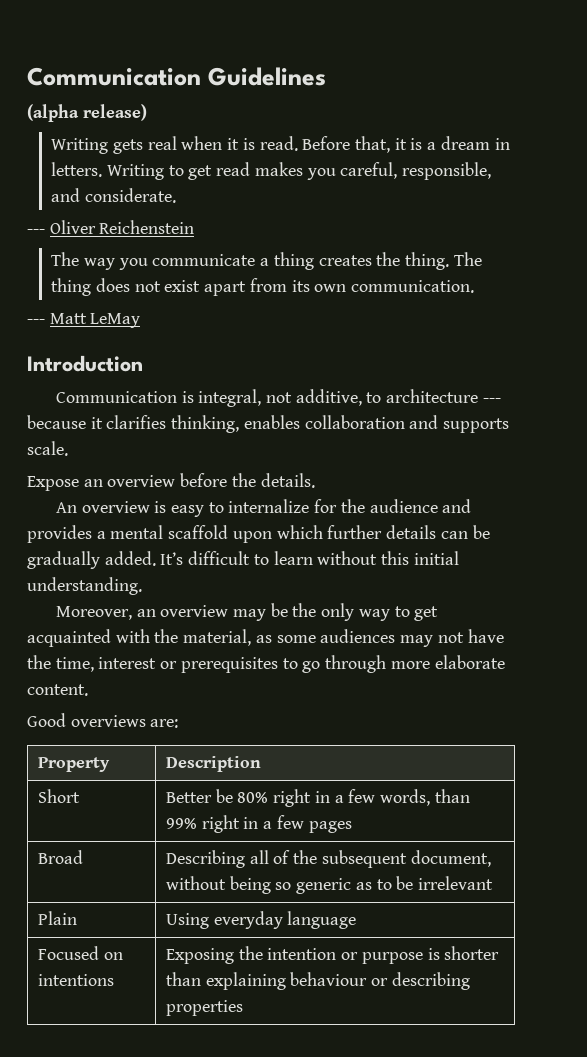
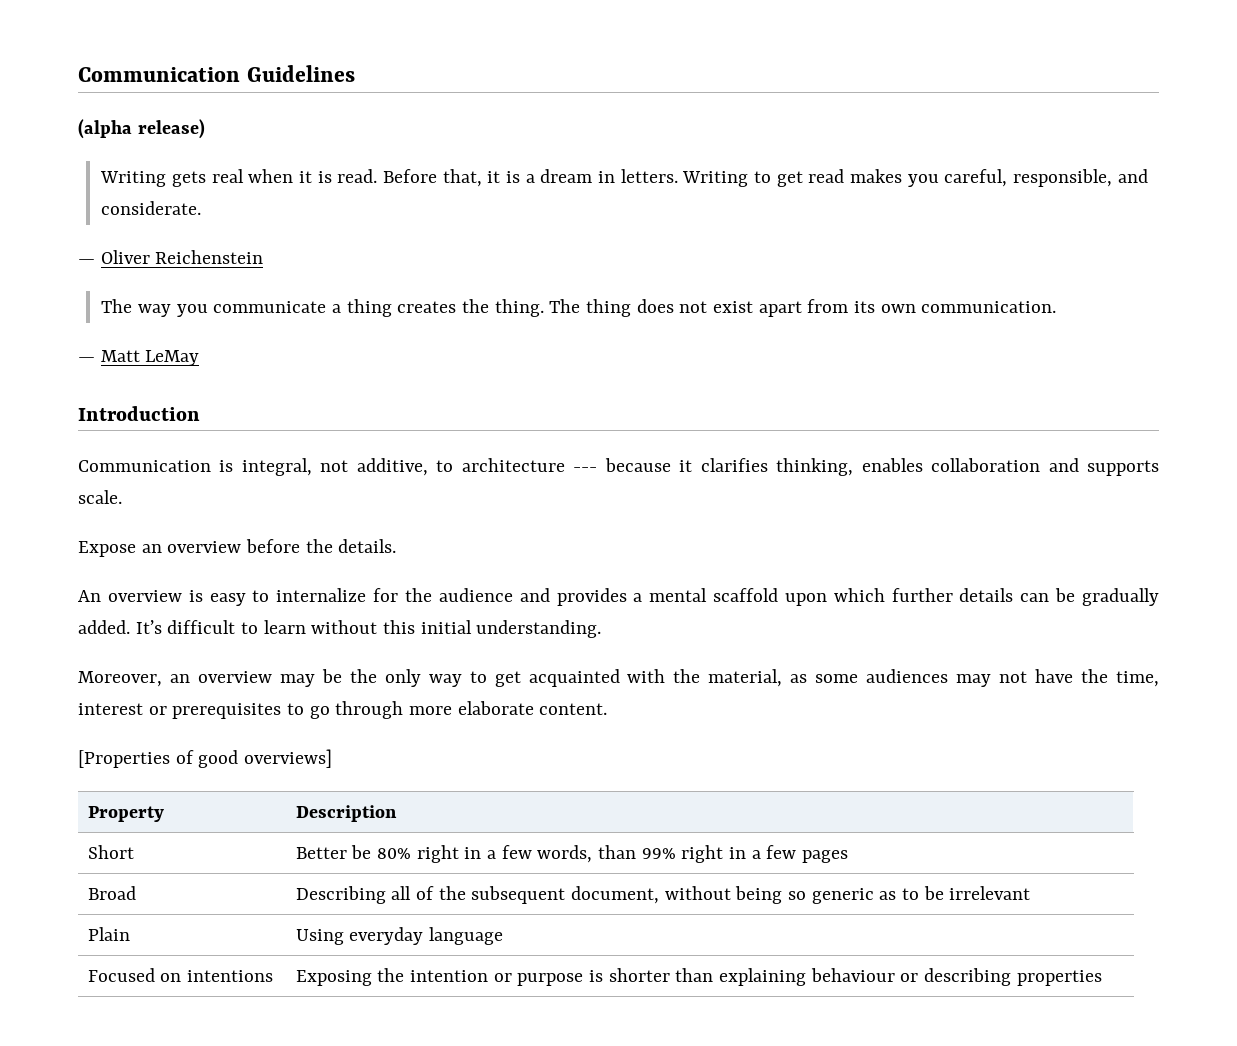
- --- Oliver Reichenstein
+ — Oliver Reichenstein
- --- Matt LeMay
+ — Matt LeMay
- Good overviews are:
+ [Properties of good overviews]

